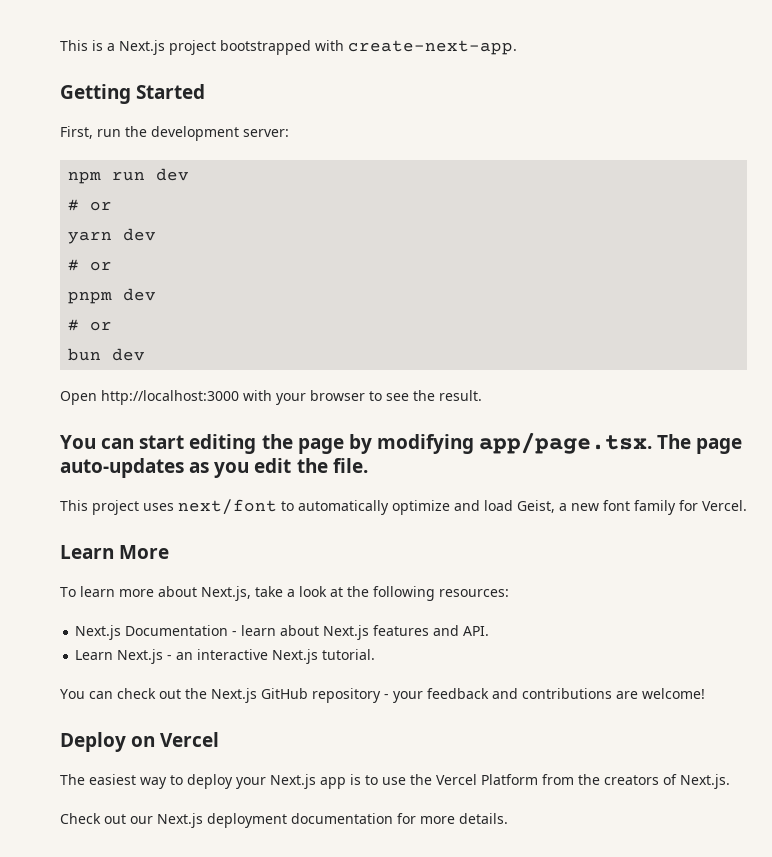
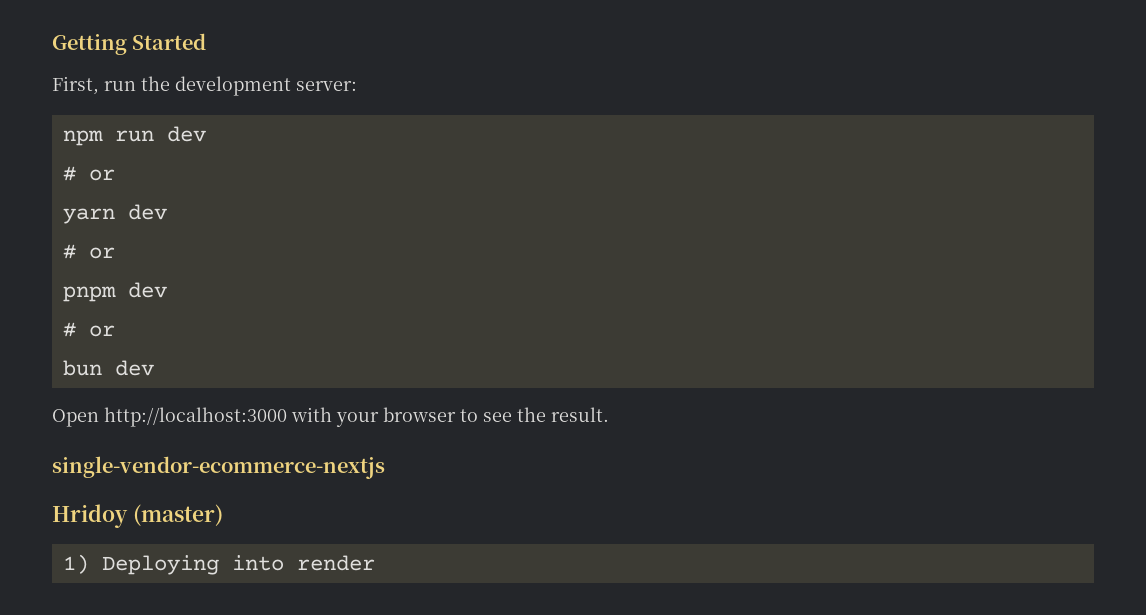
- This is a Next.js project bootstrapped with create-next-app.
- You can start editing the page by modifying app/page.tsx. The page auto-updates as you edit the file.
- This project uses next/font to automatically optimize and load Geist, a new font family for Vercel.
- Learn More
- To learn more about Next.js, take a look at the following resources:
- Next.js Documentation - learn about Next.js features and API.
- Learn Next.js - an interactive Next.js tutorial.
- You can check out the Next.js GitHub repository - your feedback and contributions are welcome!
- Deploy on Vercel
- The easiest way to deploy your Next.js app is to use the Vercel Platform from the creators of Next.js.
- Check out our Next.js deployment documentation for more details.
+ single-vendor-ecommerce-nextjs
+ Hridoy (master)
+ 1) Deploying into render

